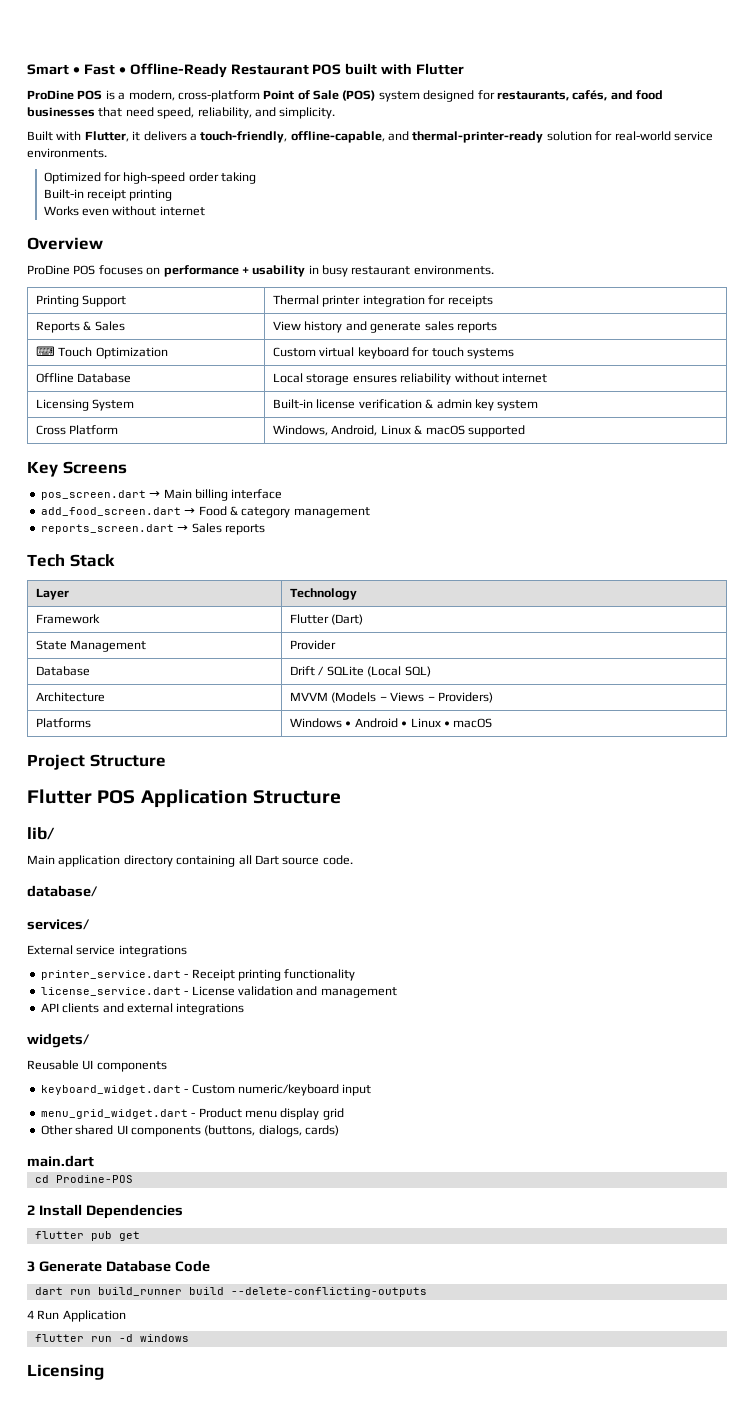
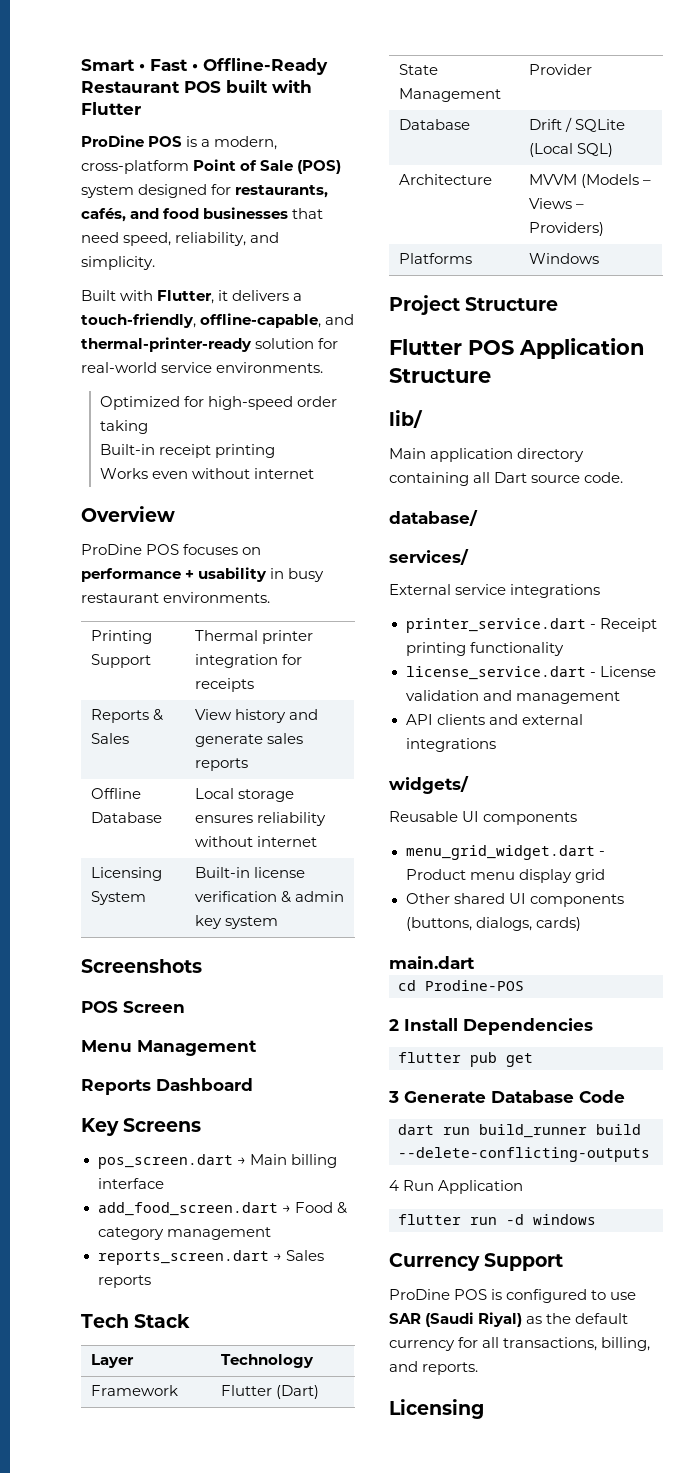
- ⌨ Touch Optimization | Custom virtual keyboard for touch systems
- Cross Platform | Windows, Android, Linux & macOS supported
+ Screenshots
+ POS Screen
+ Menu Management
+ Reports Dashboard
- Platforms | Windows • Android • Linux • macOS
+ Platforms | Windows
- keyboard_widget.dart - Custom numeric/keyboard input
+ Currency Support
+ ProDine POS is configured to use SAR (Saudi Riyal) as the default currency for all transactions, billing, and reports.

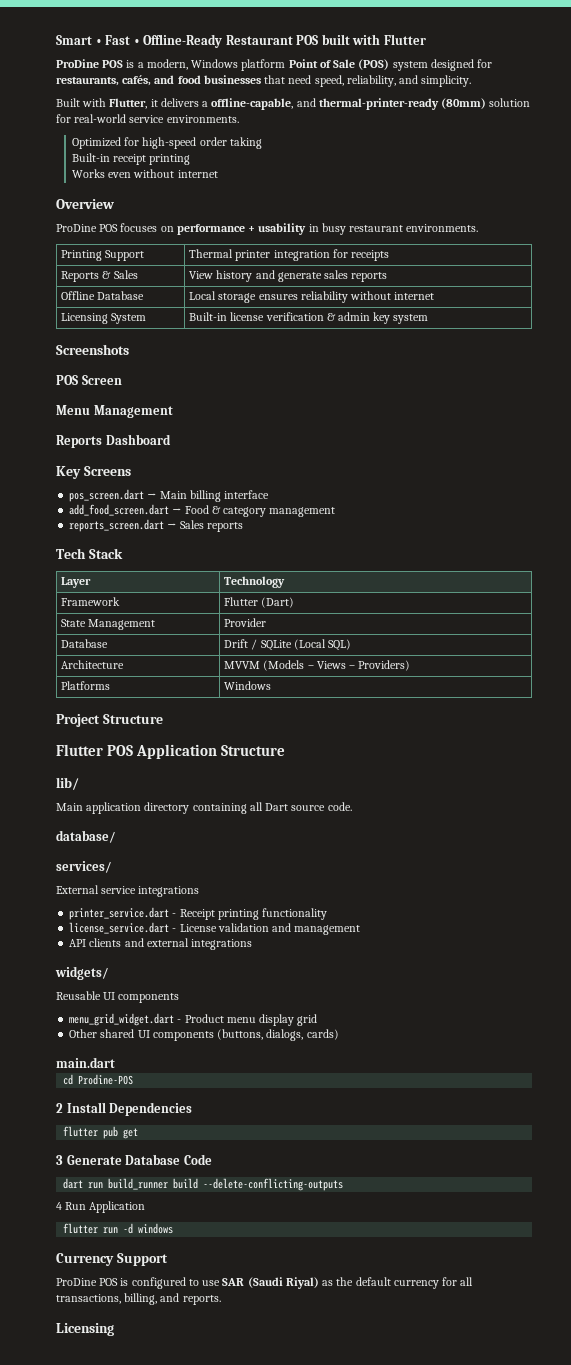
- ProDine POS is a modern, cross-platform Point of Sale (POS) system designed for restaurants, cafés, and food businesses that need speed, reliability, and simplicity.
+ ProDine POS is a modern, Windows platform Point of Sale (POS) system designed for restaurants, cafés, and food businesses that need speed, reliability, and simplicity.
- Built with Flutter, it delivers a touch-friendly, offline-capable, and thermal-printer-ready solution for real-world service environments.
+ Built with Flutter, it delivers a offline-capable, and thermal-printer-ready (80mm) solution for real-world service environments.

